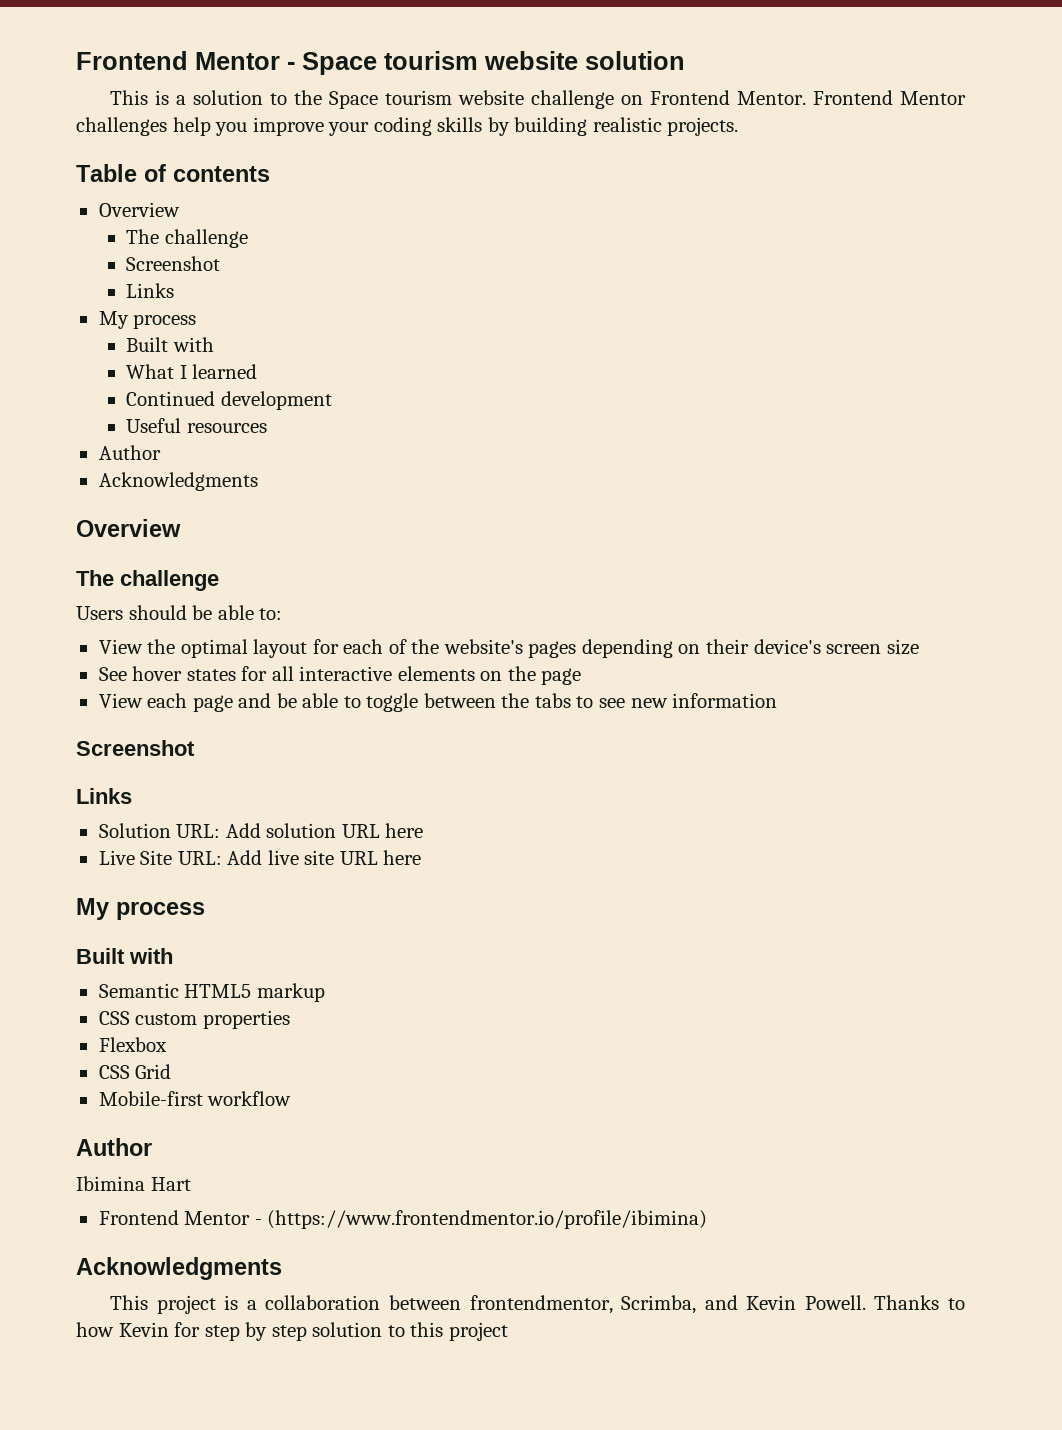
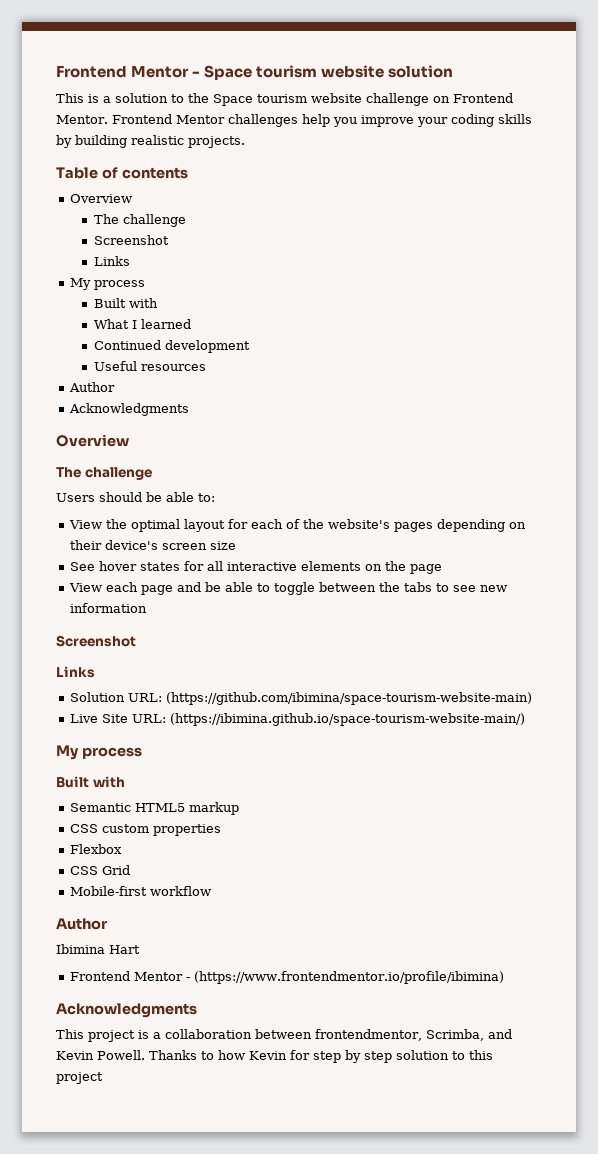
- Solution URL: Add solution URL here
+ Solution URL: (https://github.com/ibimina/space-tourism-website-main)
- Live Site URL: Add live site URL here
+ Live Site URL: (https://ibimina.github.io/space-tourism-website-main/)

